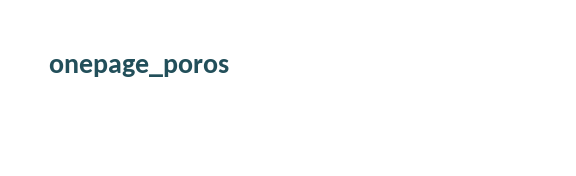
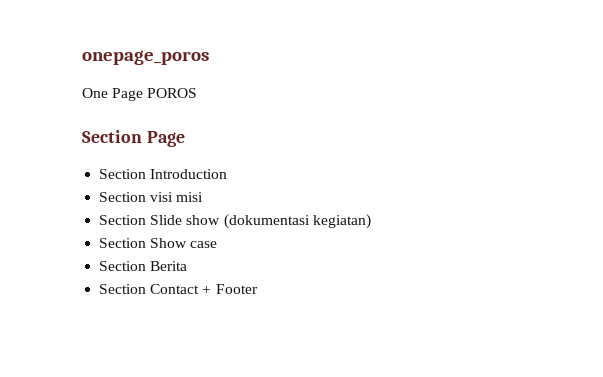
+ One Page POROS
+ Section Page
+ Section Introduction
+ Section visi misi
+ Section Slide show (dokumentasi kegiatan)
+ Section Show case
+ Section Berita
+ Section Contact + Footer

